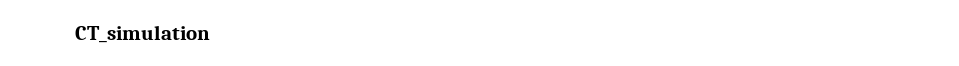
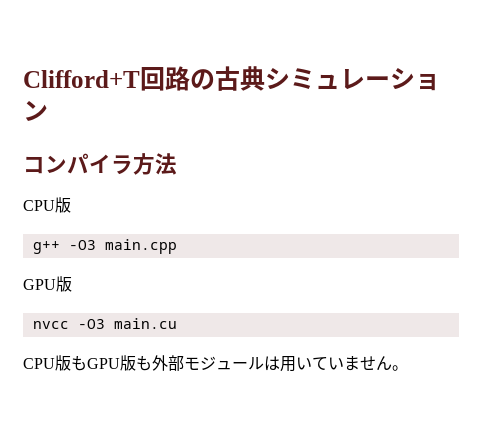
- CT_simulation
+ Clifford+T回路の古典シミュレーション
+ コンパイラ方法
+ CPU版
+ g++ -O3 main.cpp
+ GPU版
+ nvcc -O3 main.cu
+ CPU版もGPU版も外部モジュールは用いていません。

